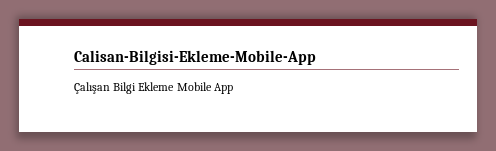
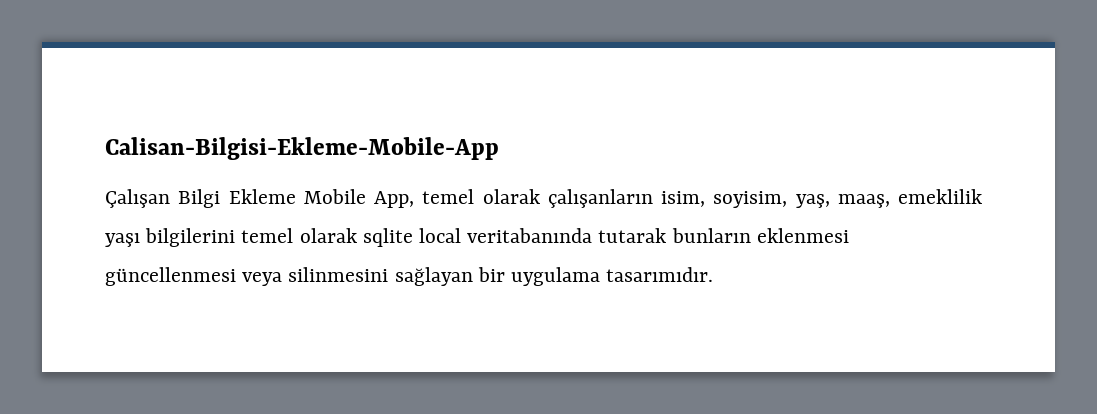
- Çalışan Bilgi Ekleme Mobile App
+ Çalışan Bilgi Ekleme Mobile App, temel olarak çalışanların isim, soyisim, yaş, maaş, emeklilik yaşı bilgilerini temel olarak sqlite local veritabanında tutarak bunların eklenmesi güncellenmesi veya silinmesini sağlayan bir uygulama tasarımıdır.

